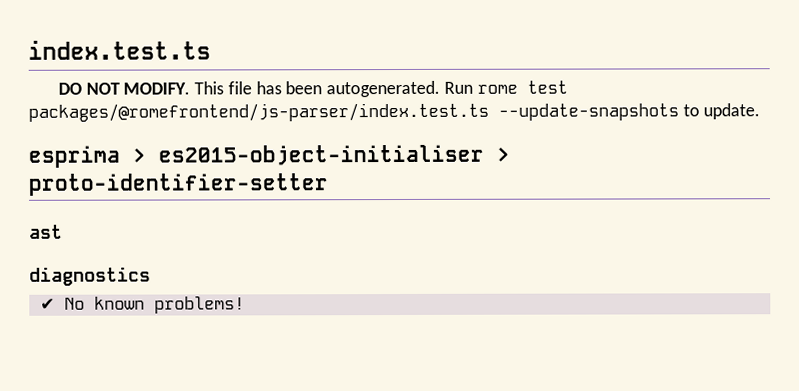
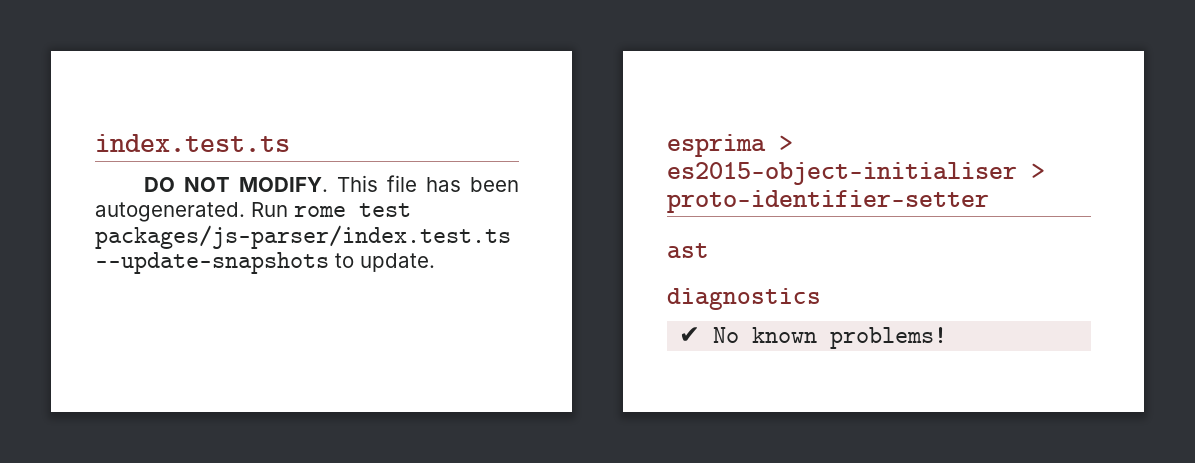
- Run rome test packages/@romefrontend/js-parser/index.test.ts --update-snapshots to update.
+ Run rome test packages/js-parser/index.test.ts --update-snapshots to update.

